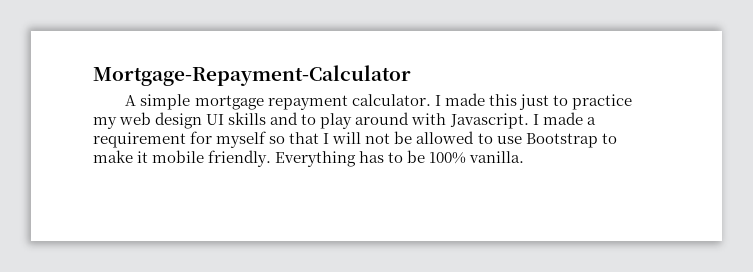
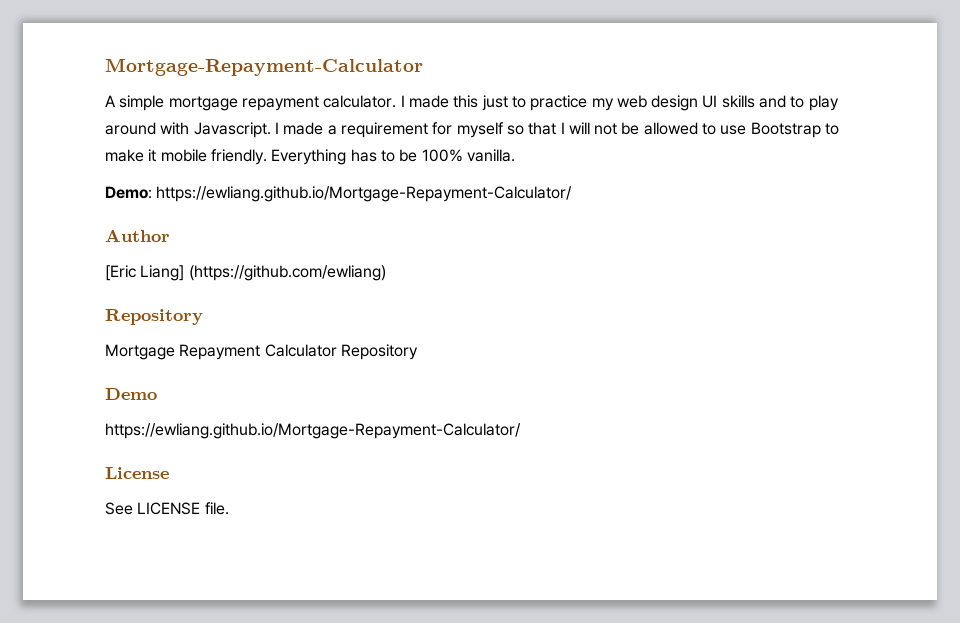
+ Demo: https://ewliang.github.io/Mortgage-Repayment-Calculator/
+ Author
+ [Eric Liang] (https://github.com/ewliang)
+ Repository
+ Mortgage Repayment Calculator Repository
+ Demo
+ https://ewliang.github.io/Mortgage-Repayment-Calculator/
+ License
+ See LICENSE file.

